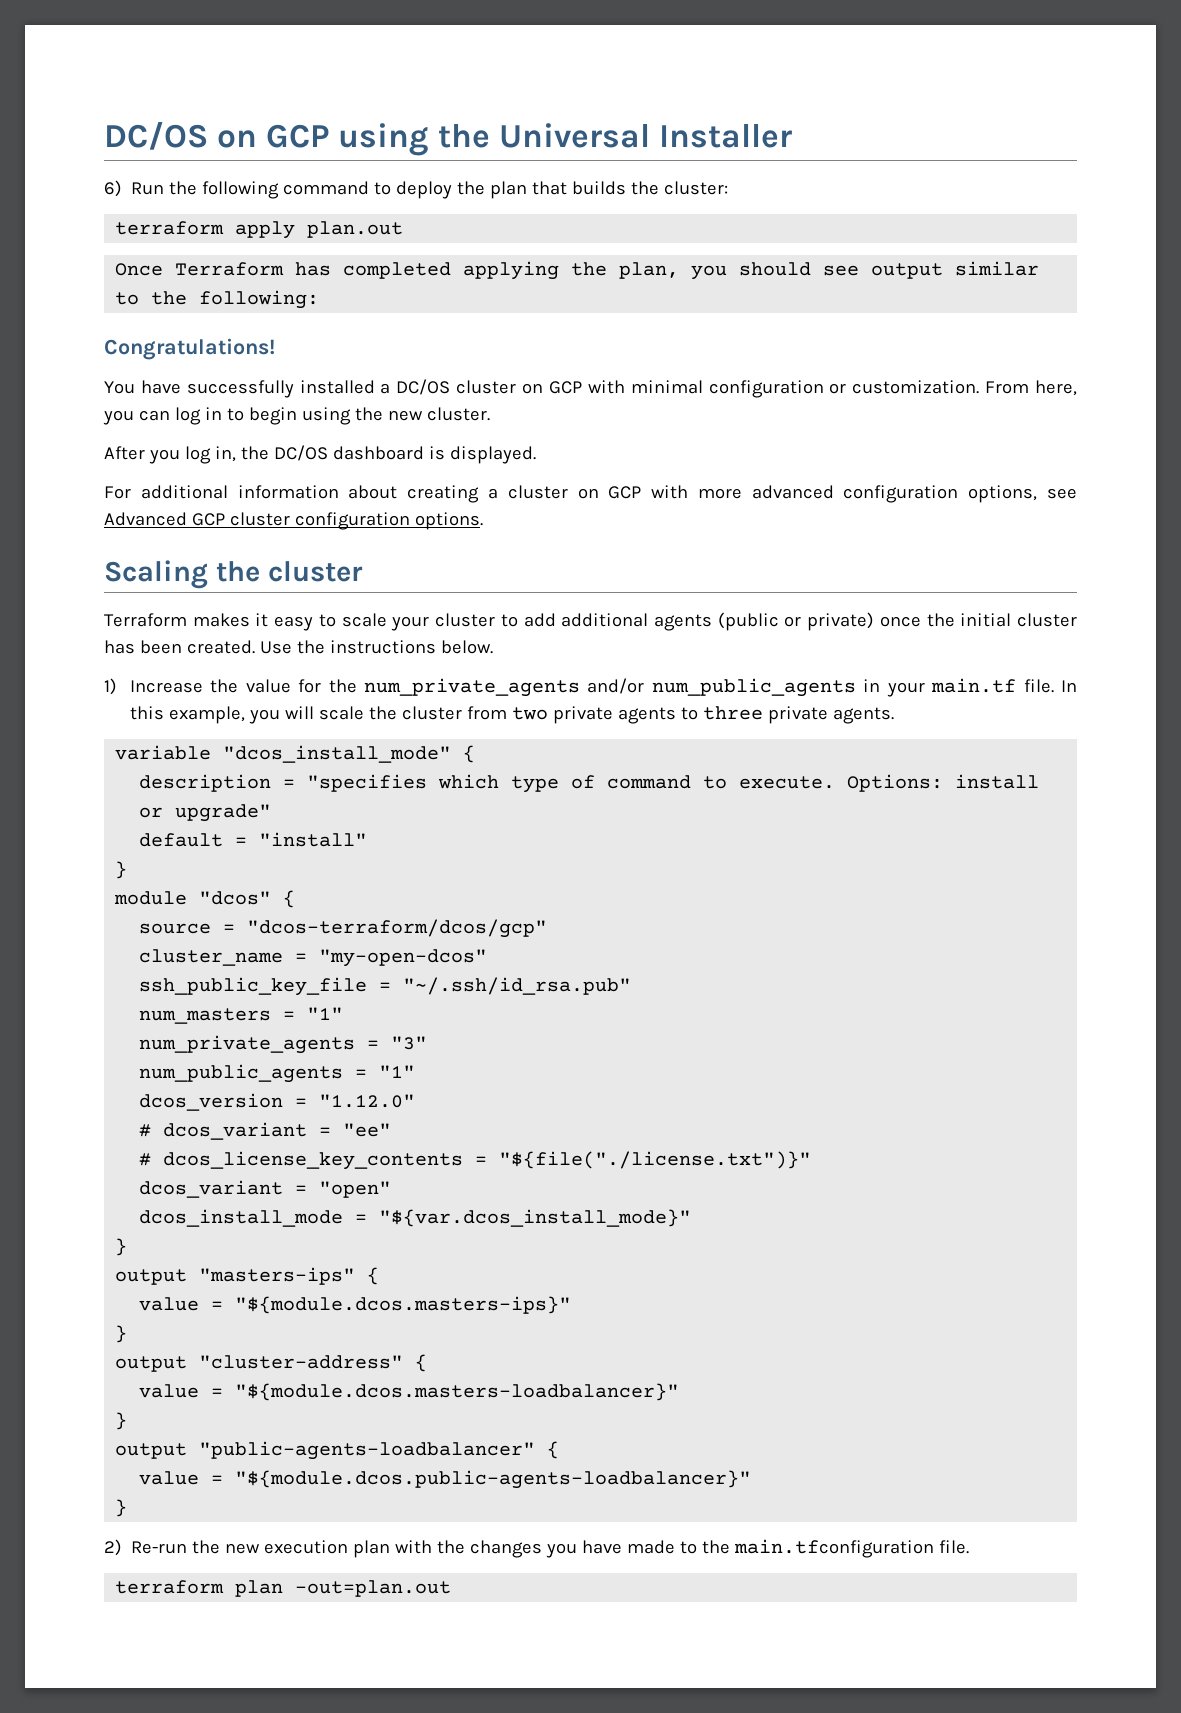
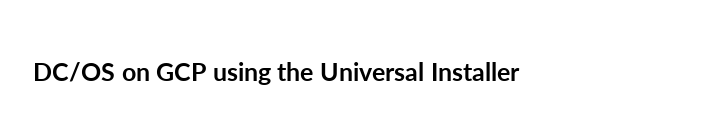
- 6) Run the following command to deploy the plan that builds the cluster:
- terraform apply plan.out
- Once Terraform has completed applying the plan, you should see output similar to the following:
- Congratulations!
- You have successfully installed a DC/OS cluster on GCP with minimal configuration or customization. From here, you can log in to begin using the new cluster.
- After you log in, the DC/OS dashboard is displayed.
- For additional information about creating a cluster on GCP with more advanced configuration options, see Advanced GCP cluster configuration options.
- Scaling the cluster
- Terraform makes it easy to scale your cluster to add additional agents (public or private) once the initial cluster has been created. Use the instructions below.
- 1) Increase the value for the num_private_agents and/or num_public_agents in your main.tf file. In this example, you will scale the cluster from two private agents to three private agents.
- variable "dcos_install_mode" {
- description = "specifies which type of command to execute. Options: install or upgrade"
- default = "install"
- }
- module "dcos" {
- source = "dcos-terraform/dcos/gcp"
- cluster_name = "my-open-dcos"
- ssh_public_key_file = "~/.ssh/id_rsa.pub"
- num_masters = "1"
- num_private_agents = "3"
- num_public_agents = "1"
- dcos_version = "1.12.0"
- # dcos_variant = "ee"
- # dcos_license_key_contents = "${file("./license.txt")}"
- dcos_variant = "open"
- dcos_install_mode = "${var.dcos_install_mode}"
- }
- output "masters-ips" {
- value = "${module.dcos.masters-ips}"
- }
- output "cluster-address" {
- value = "${module.dcos.masters-loadbalancer}"
- }
- output "public-agents-loadbalancer" {
- value = "${module.dcos.public-agents-loadbalancer}"
- }
- 2) Re-run the new execution plan with the changes you have made to the main.tfconfiguration file.
- terraform plan -out=plan.out

